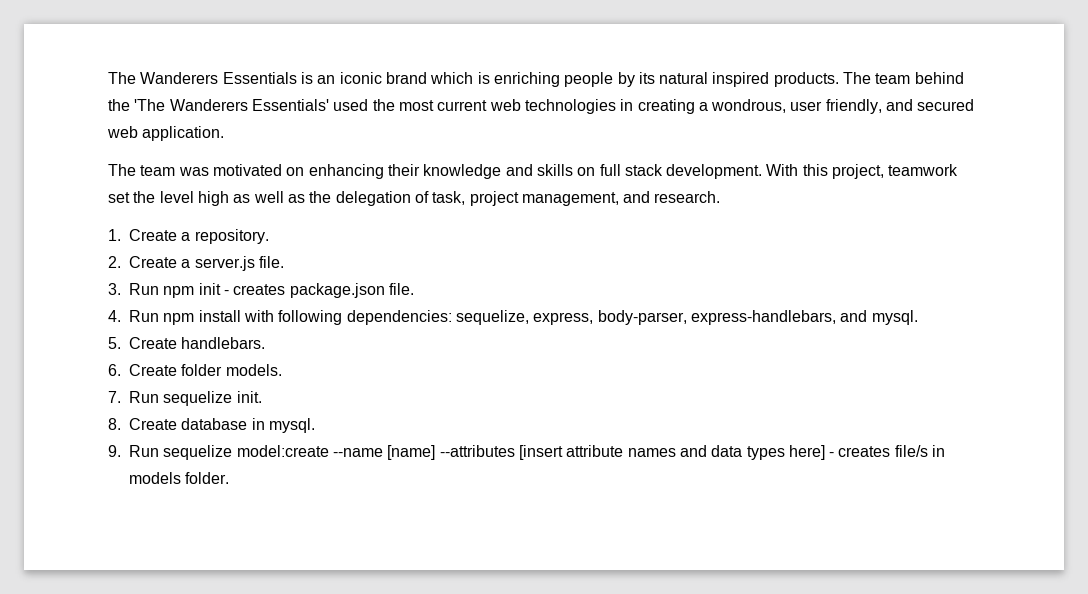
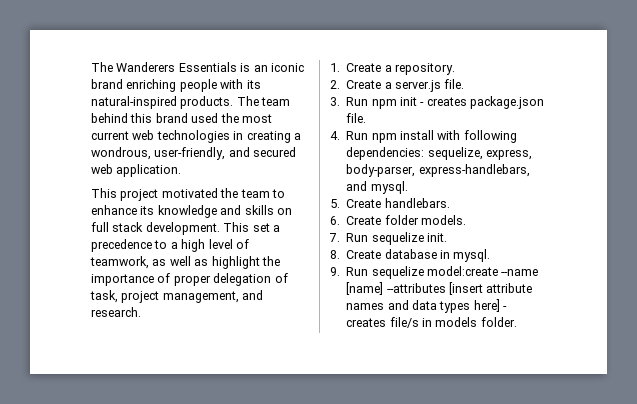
- The Wanderers Essentials is an iconic brand which is enriching people by its natural inspired products. The team behind the 'The Wanderers Essentials' used the most current web technologies in creating a wondrous, user friendly, and secured web application.
+ The Wanderers Essentials is an iconic brand enriching people with its natural-inspired products. The team behind this brand used the most current web technologies in creating a wondrous, user-friendly, and secured web application.
- The team was motivated on enhancing their knowledge and skills on full stack development.
+ This project motivated the team to enhance its knowledge and skills on full stack development.
- With this project, teamwork set the level high as well as the delegation of task, project management, and research.
+ This set a precedence to a high level of teamwork, as well as highlight the importance of proper delegation of task, project management, and research.

